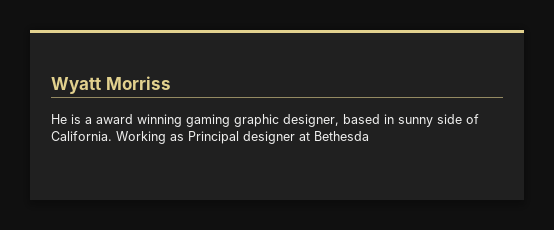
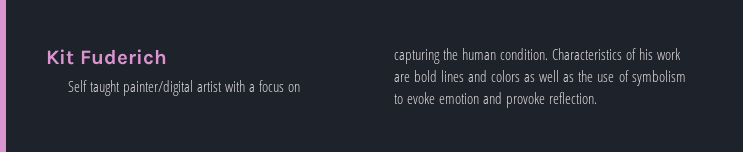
- Wyatt Morriss
- He is a award winning gaming graphic designer, based in sunny side of California. Working as Principal designer at Bethesda
+ Kit Fuderich
+ Self taught painter/digital artist with a focus on capturing the human condition. Characteristics of his work are bold lines and colors as well as the use of symbolism to evoke emotion and provoke reflection.

